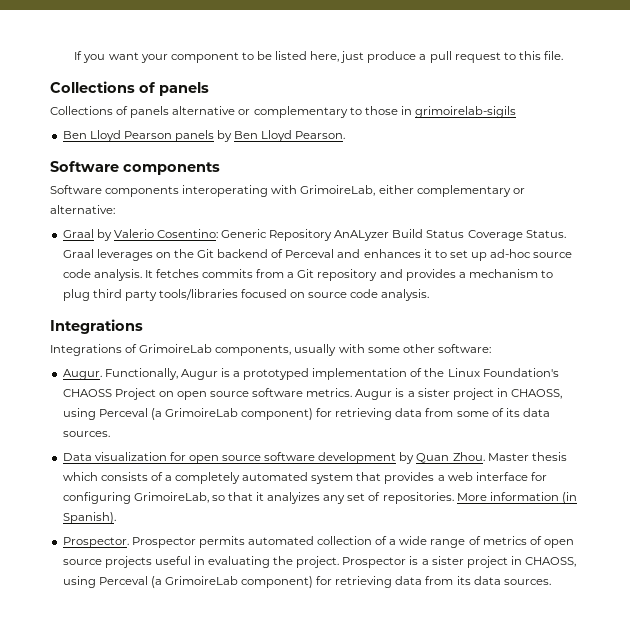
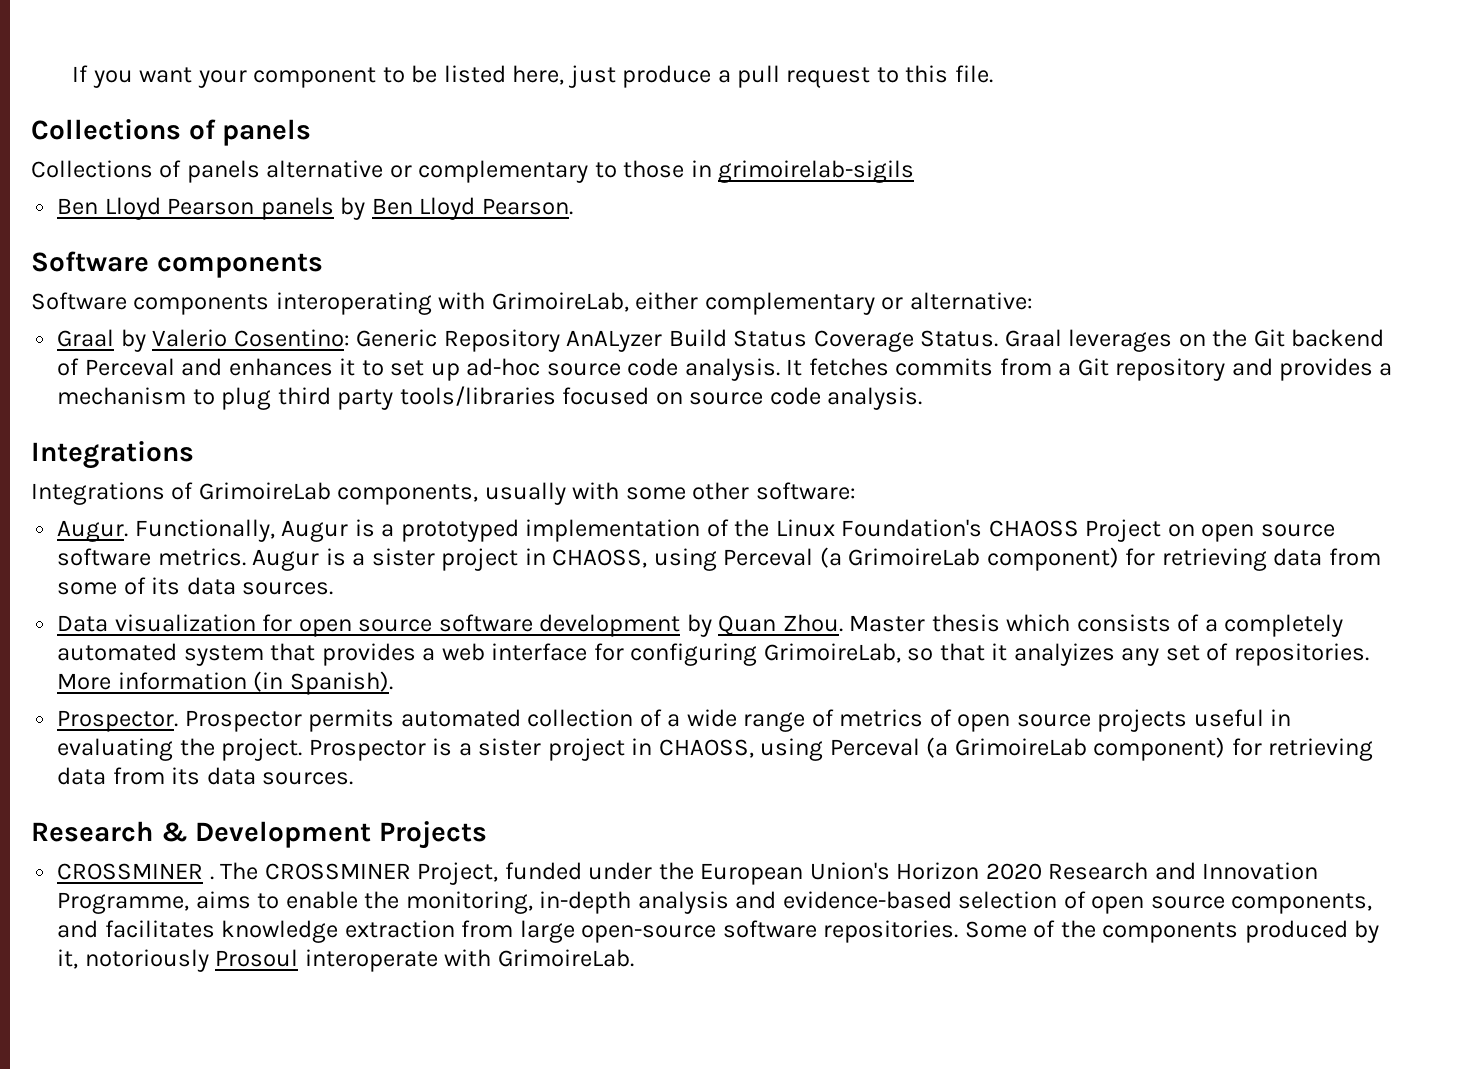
+ Research & Development Projects
+ CROSSMINER . The CROSSMINER Project, funded under the European Union's Horizon 2020 Research and Innovation Programme, aims to enable the monitoring, in-depth analysis and evidence-based selection of open source components, and facilitates knowledge extraction from large open-source software repositories. Some of the components produced by it, notoriously Prosoul interoperate with GrimoireLab.

